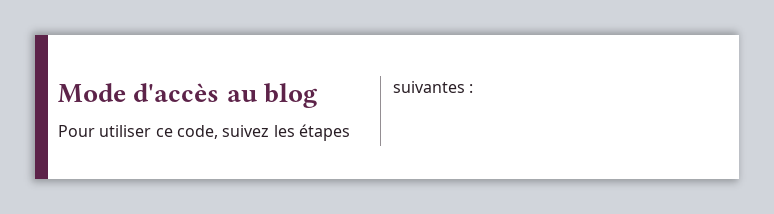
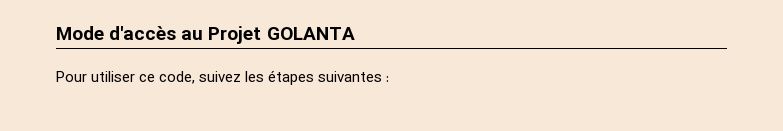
- Mode d'accès au blog
+ Mode d'accès au Projet GOLANTA

